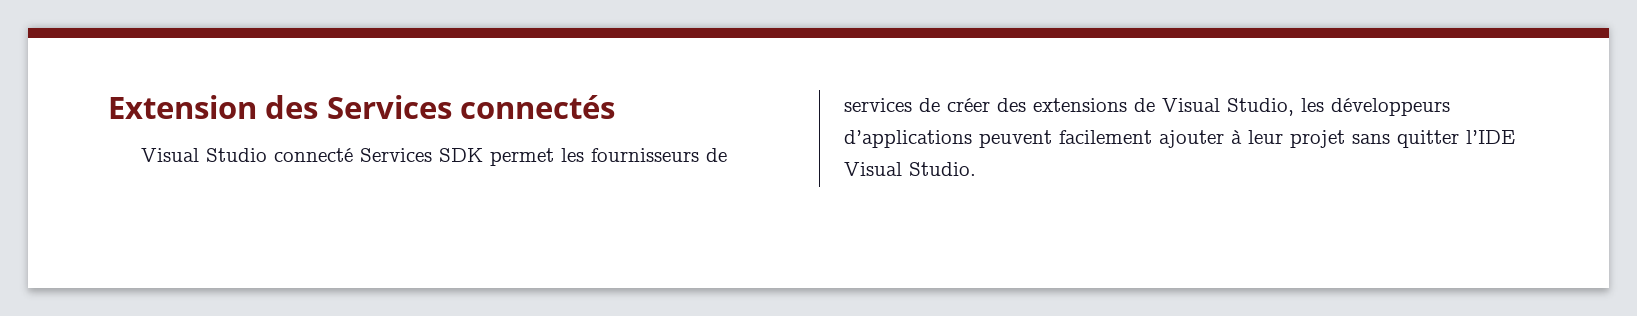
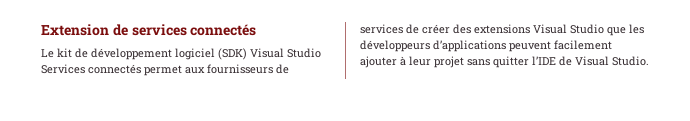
- Extension des Services connectés
- Visual Studio connecté Services SDK permet les fournisseurs de services de créer des extensions de Visual Studio, les développeurs d’applications peuvent facilement ajouter à leur projet sans quitter l’IDE Visual Studio.
+ Extension de services connectés
+ Le kit de développement logiciel (SDK) Visual Studio Services connectés permet aux fournisseurs de services de créer des extensions Visual Studio que les développeurs d’applications peuvent facilement ajouter à leur projet sans quitter l’IDE de Visual Studio.

